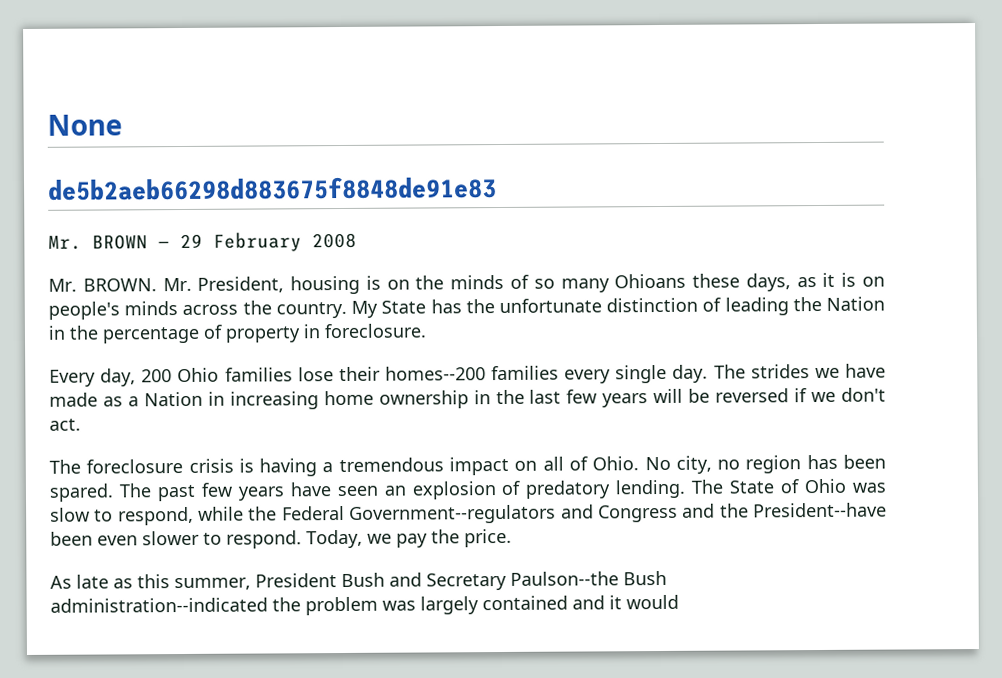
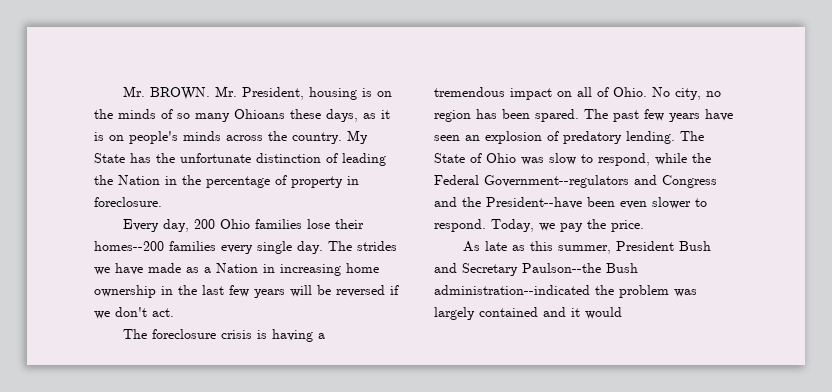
- None
- de5b2aeb66298d883675f8848de91e83
- Mr. BROWN — 29 February 2008

